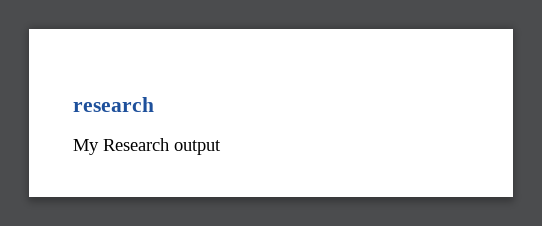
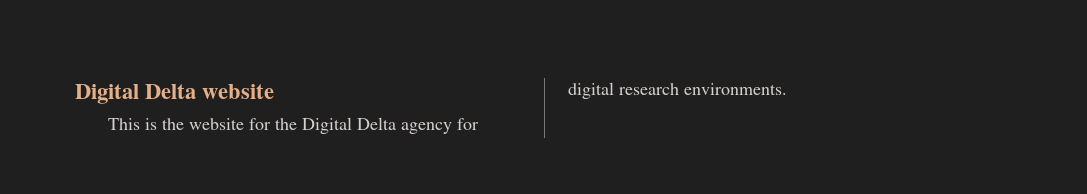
- research
- My Research output
+ Digital Delta website
+ This is the website for the Digital Delta agency for digital research environments.

